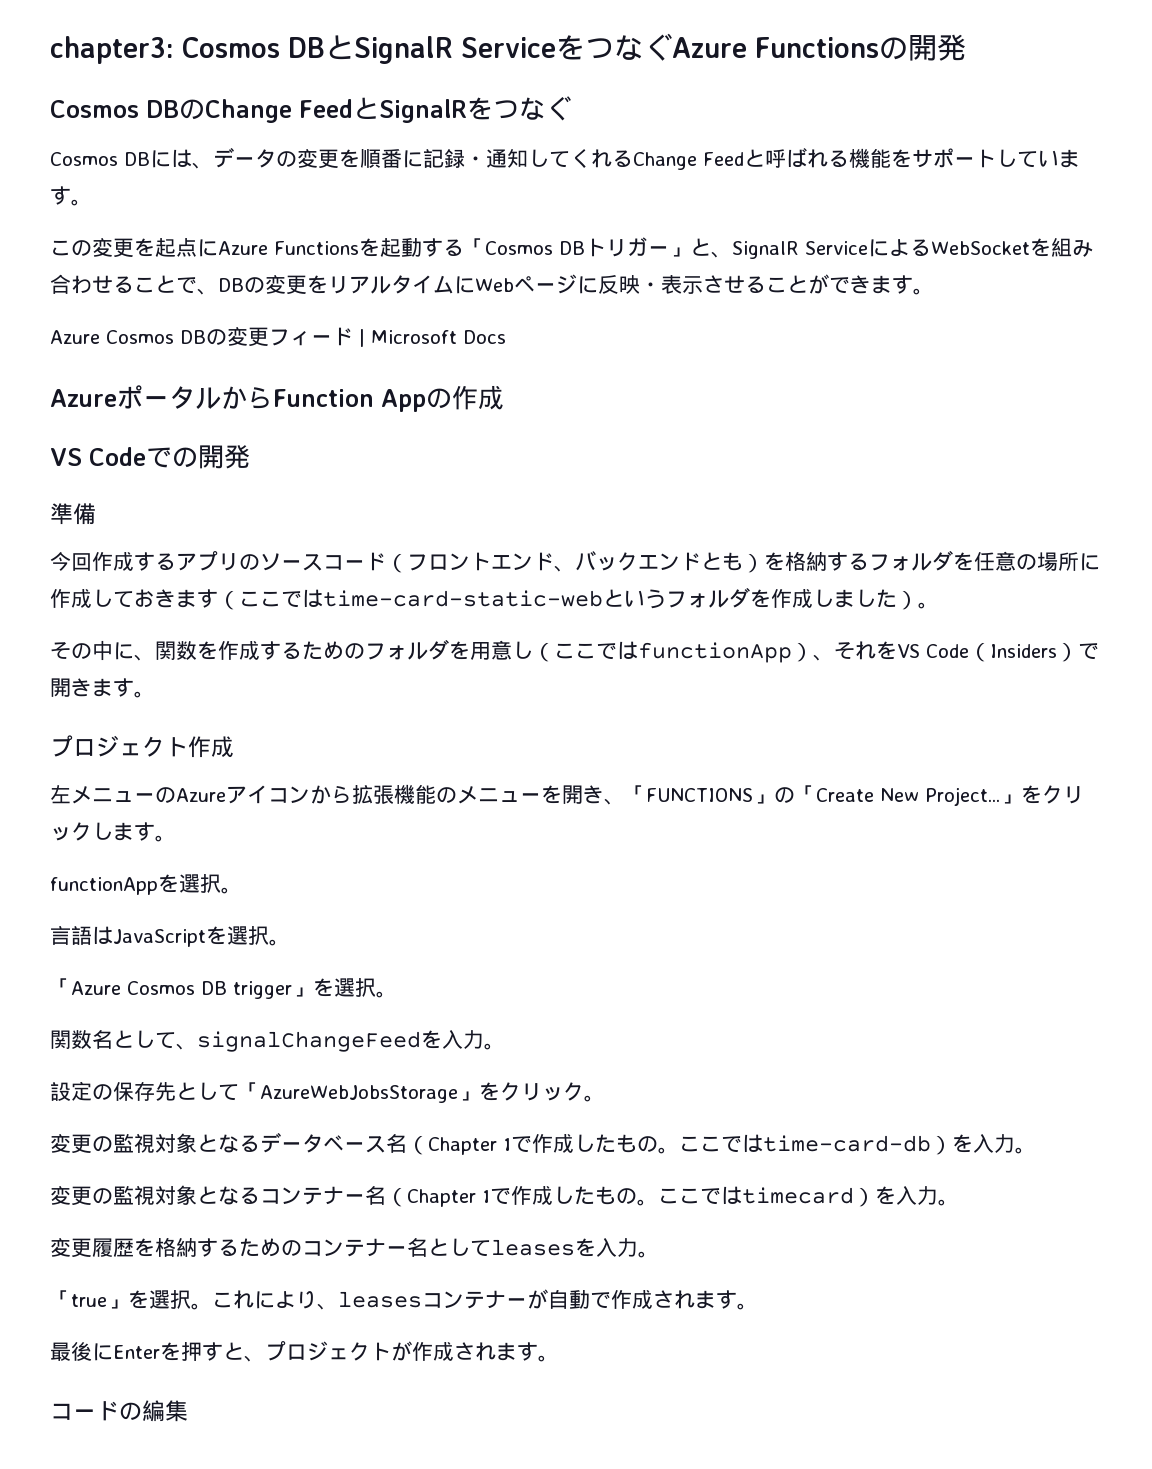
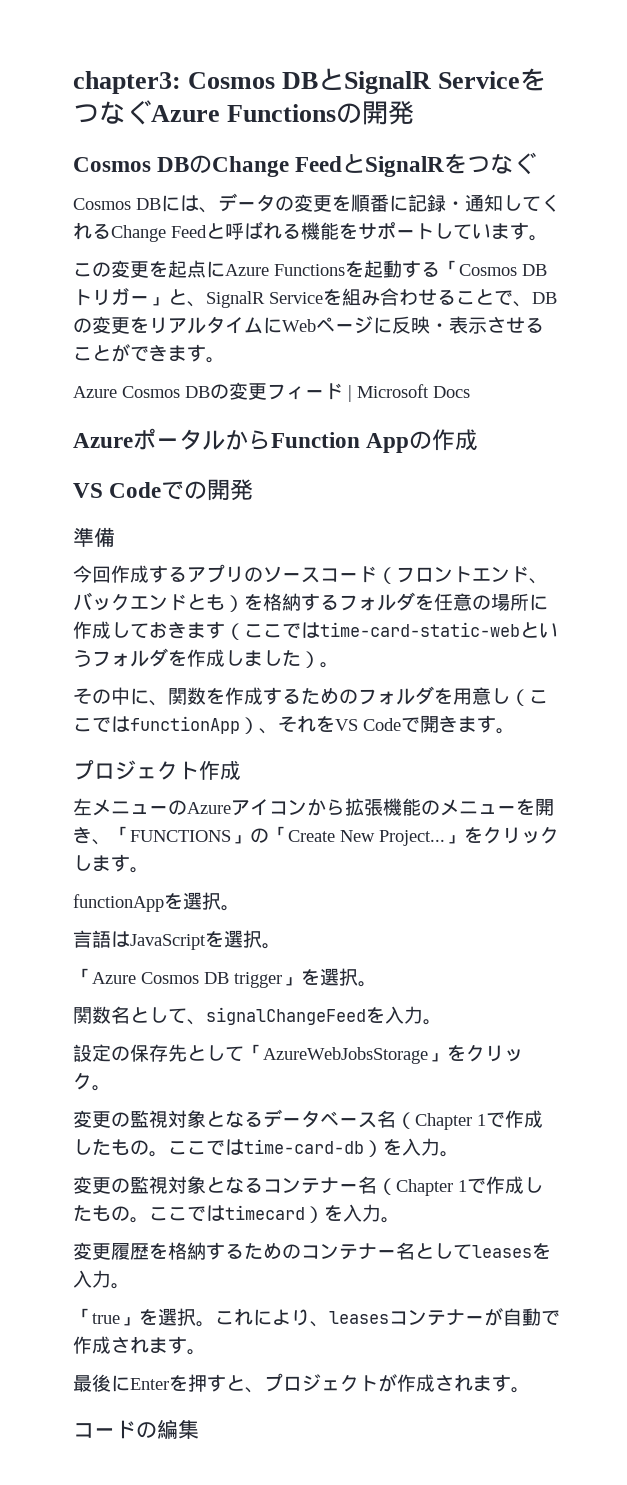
- この変更を起点にAzure Functionsを起動する「Cosmos DBトリガー」と、SignalR ServiceによるWebSocketを組み合わせることで、DBの変更をリアルタイムにWebページに反映・表示させることができます。
+ この変更を起点にAzure Functionsを起動する「Cosmos DBトリガー」と、SignalR Serviceを組み合わせることで、DBの変更をリアルタイムにWebページに反映・表示させることができます。
- その中に、関数を作成するためのフォルダを用意し（ここではfunctionApp）、それをVS Code（Insiders）で開きます。
+ その中に、関数を作成するためのフォルダを用意し（ここではfunctionApp）、それをVS Codeで開きます。

